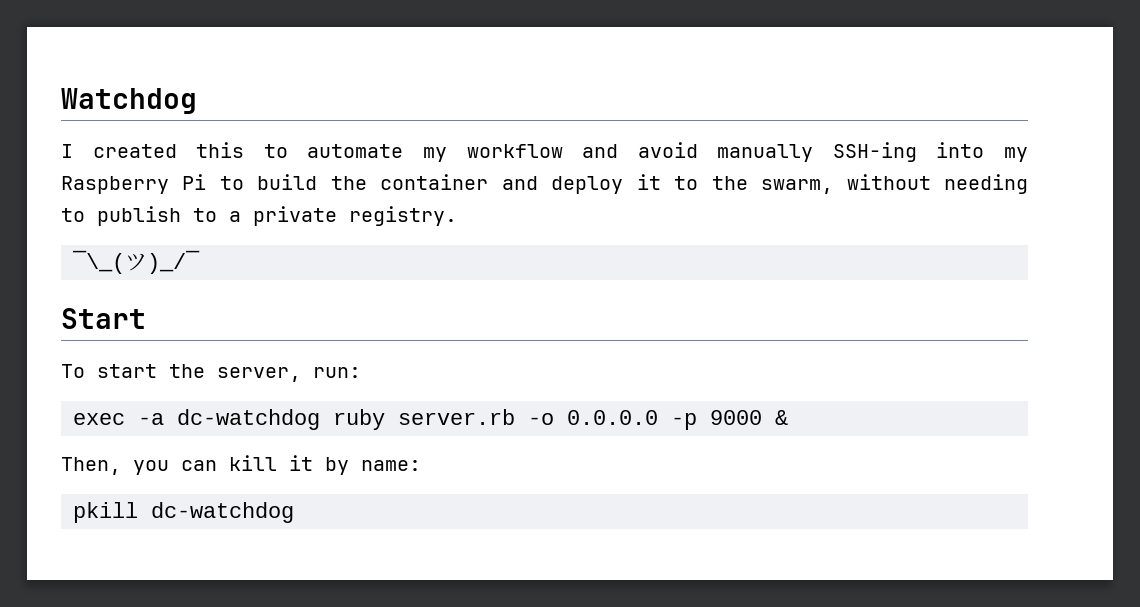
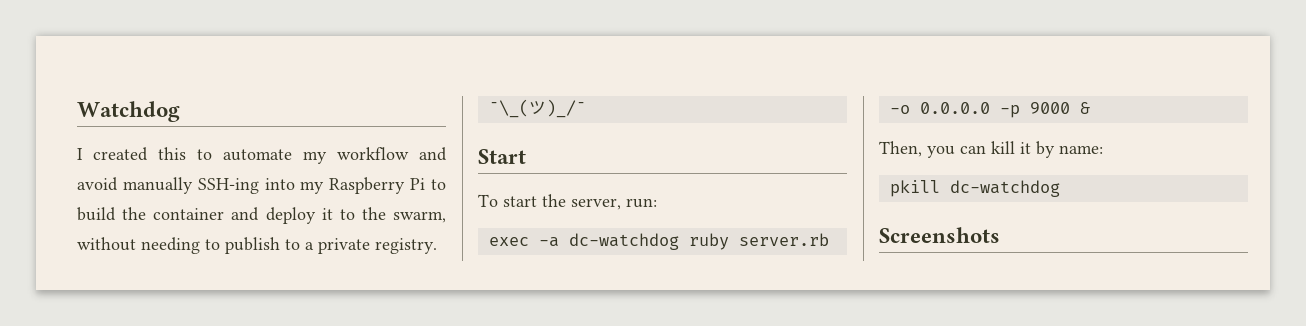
+ Screenshots

